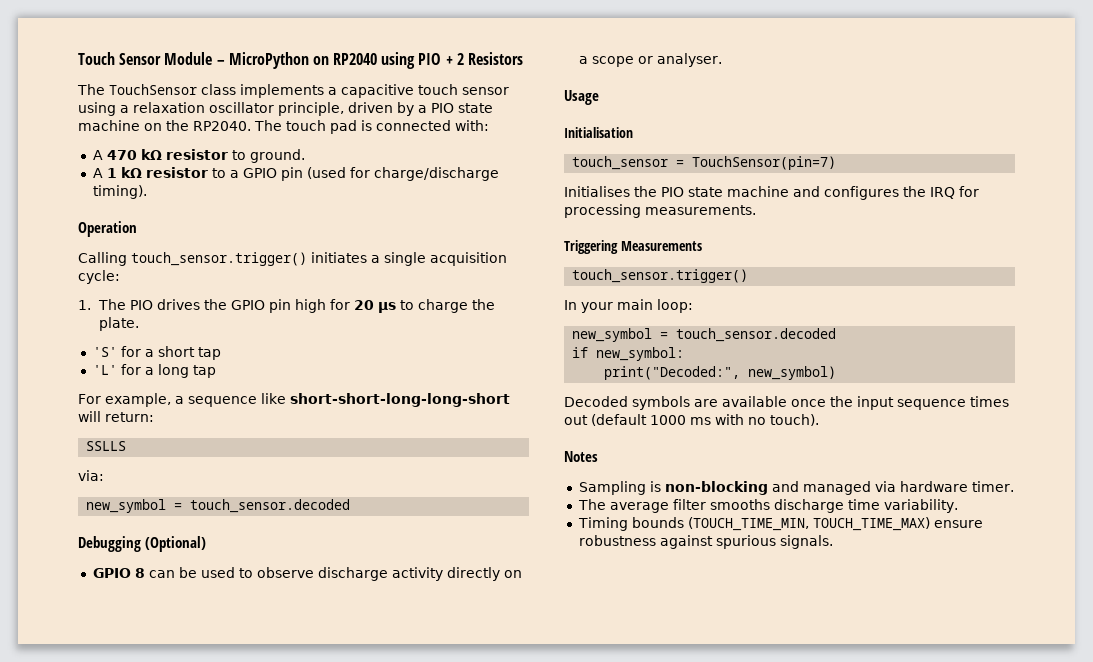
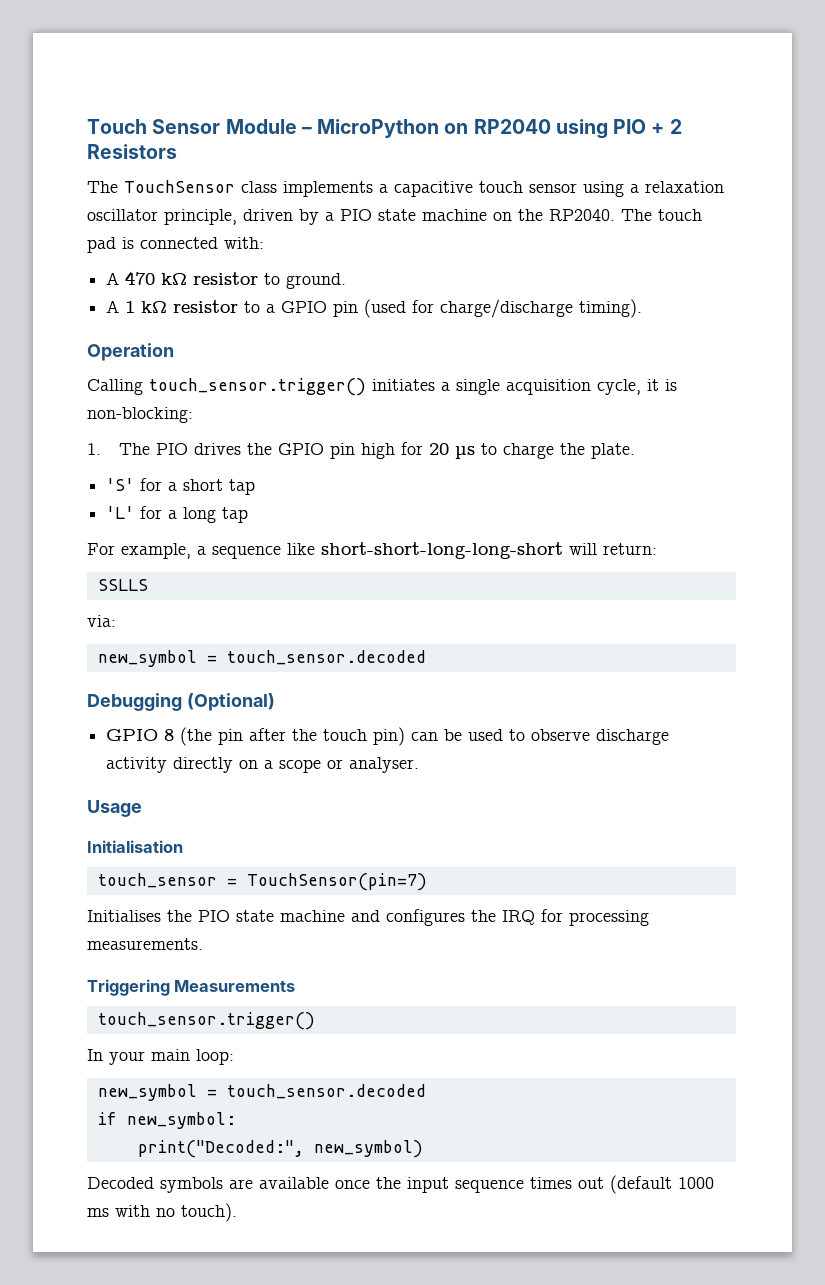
- Calling touch_sensor.trigger() initiates a single acquisition cycle:
+ Calling touch_sensor.trigger() initiates a single acquisition cycle, it is non-blocking:
- GPIO 8 can be used to observe discharge activity directly on a scope or analyser.
+ GPIO 8 (the pin after the touch pin) can be used to observe discharge activity directly on a scope or analyser.
- Notes
- Sampling is non-blocking and managed via hardware timer.
- The average filter smooths discharge time variability.
- Timing bounds (TOUCH_TIME_MIN, TOUCH_TIME_MAX) ensure robustness against spurious signals.

